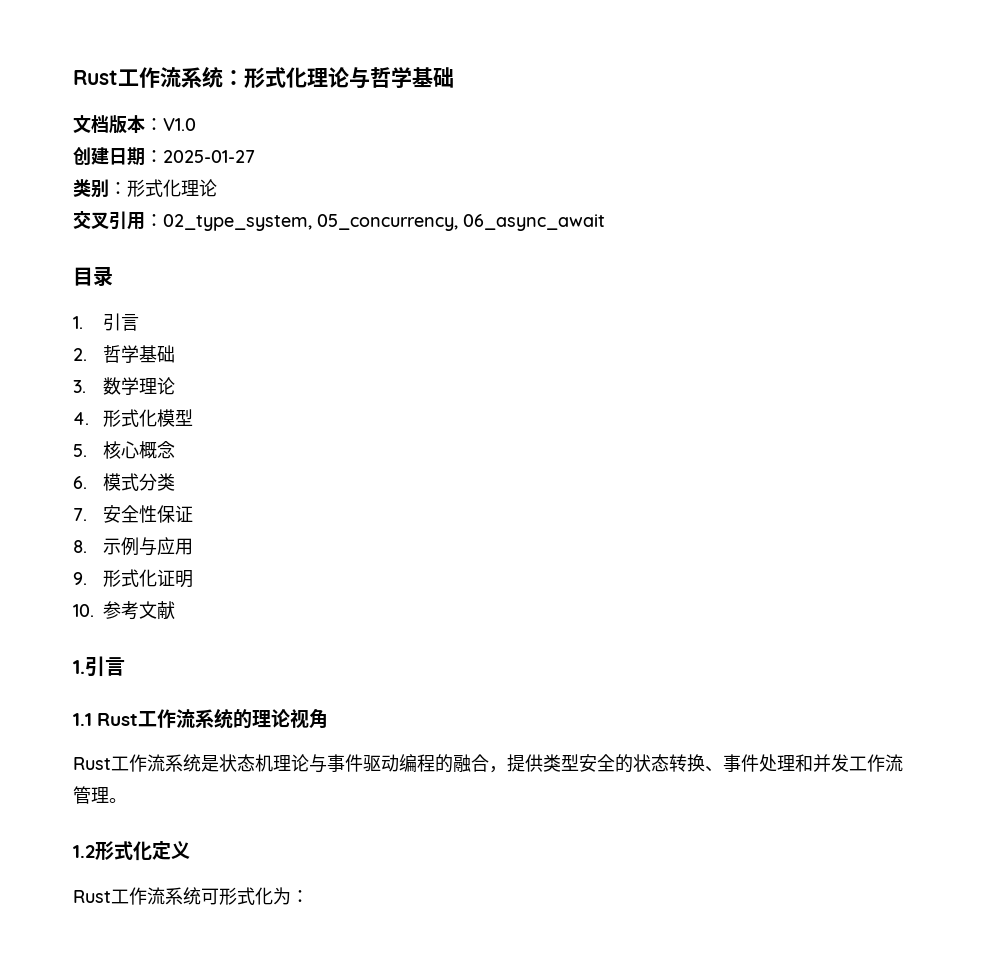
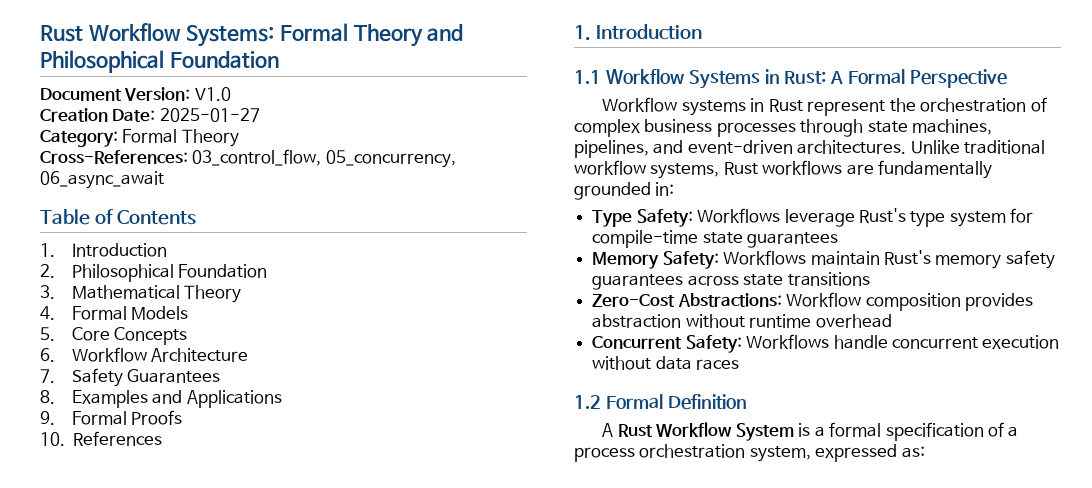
- Rust工作流系统：形式化理论与哲学基础
- 文档版本：V1.0
+ Rust Workflow Systems: Formal Theory and Philosophical Foundation
+ Document Version: V1.0
- 创建日期：2025-01-27
+ Creation Date: 2025-01-27
- 类别：形式化理论
- 交叉引用：02_type_system, 05_concurrency, 06_async_await
+ Category: Formal Theory
+ Cross-References: 03_control_flow, 05_concurrency, 06_async_await
- 目录
- 1.引言
+ Table of Contents
+ 1. Introduction
- 2.哲学基础
+ 2. Philosophical Foundation
- 3.数学理论
+ 3. Mathematical Theory
- 4.形式化模型
+ 4. Formal Models
- 5.核心概念
+ 5. Core Concepts
- 6.模式分类
+ 6. Workflow Architecture
- 7.安全性保证
+ 7. Safety Guarantees
- 8.示例与应用
+ 8. Examples and Applications
- 9.形式化证明
+ 9. Formal Proofs
- 10.参考文献
- 1.引言
+ 10. References
+ 1. Introduction
- 1.1 Rust工作流系统的理论视角
- Rust工作流系统是状态机理论与事件驱动编程的融合，提供类型安全的状态转换、事件处理和并发工作流管理。
- 1.2形式化定义
- Rust工作流系统可形式化为：
+ 1.1 Workflow Systems in Rust: A Formal Perspective
+ Workflow systems in Rust represent the orchestration of complex business processes through state machines, pipelines, and event-driven architectures. Unlike traditional workflow systems, Rust workflows are fundamentally grounded in:
+ Type Safety: Workflows leverage Rust's type system for compile-time state guarantees
+ Memory Safety: Workflows maintain Rust's memory safety guarantees across state transitions
+ Zero-Cost Abstractions: Workflow composition provides abstraction without runtime overhead
+ Concurrent Safety: Workflows handle concurrent execution without data races
+ 1.2 Formal Definition
+ A Rust Workflow System is a formal specification of a process orchestration system, expressed as:

